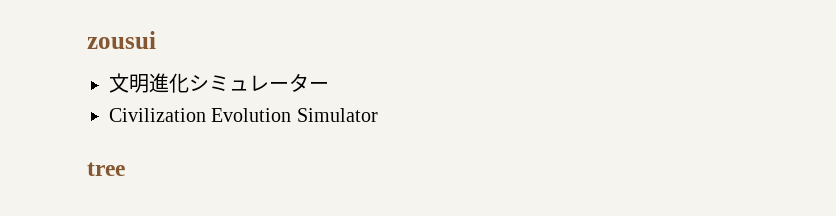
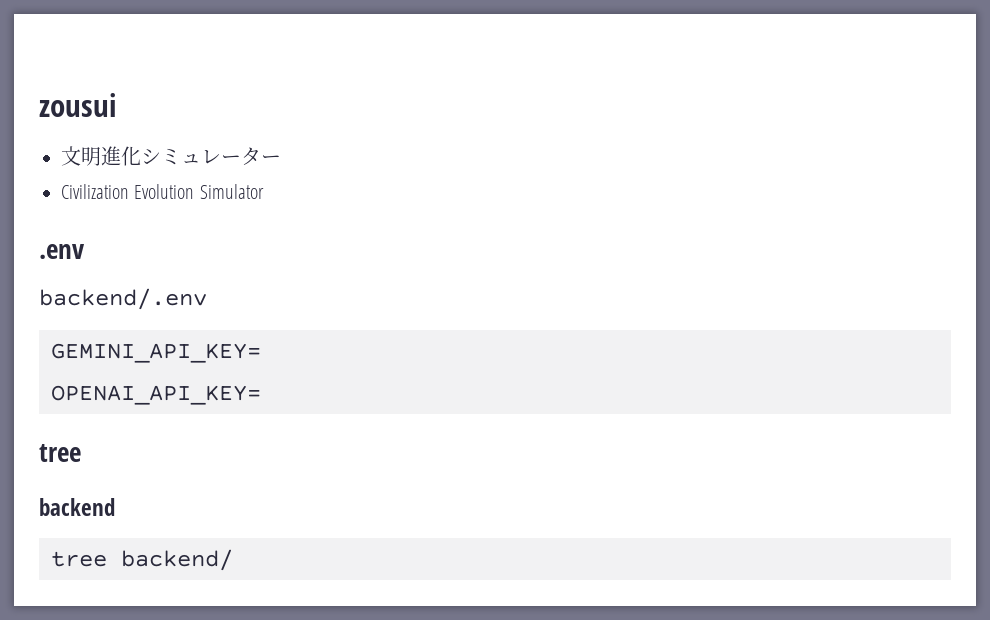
+ .env
+ backend/.env
+ GEMINI_API_KEY=
+ OPENAI_API_KEY=
  tree
+ backend
+ tree backend/

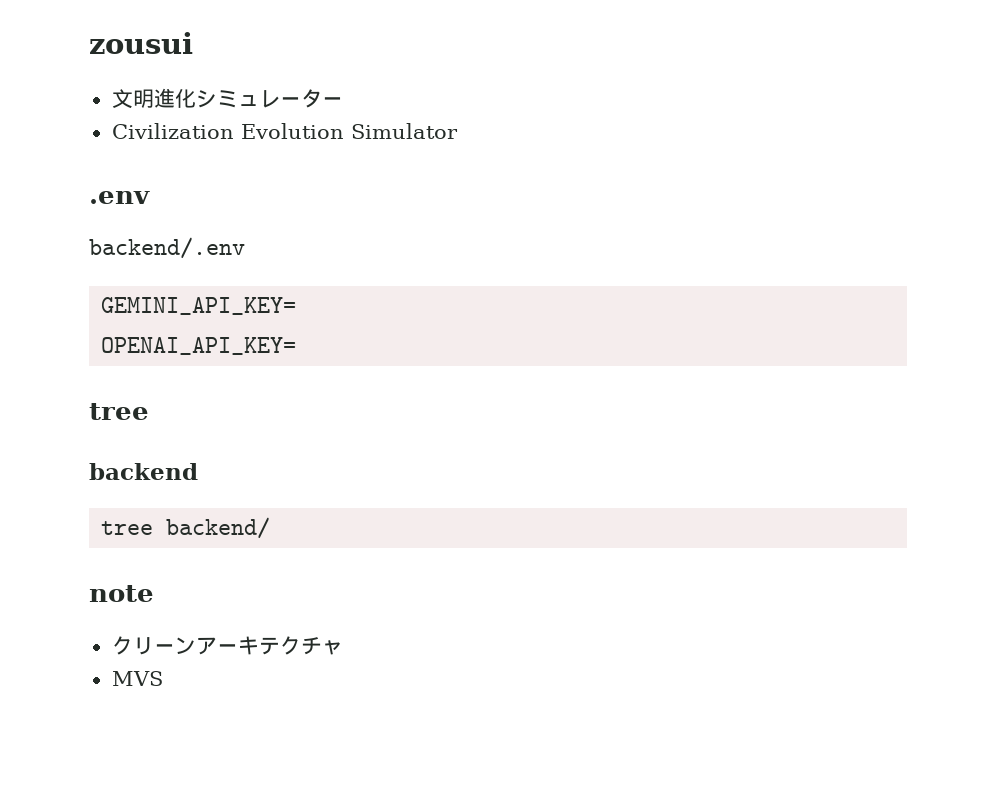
+ note
+ クリーンアーキテクチャ
+ MVS

